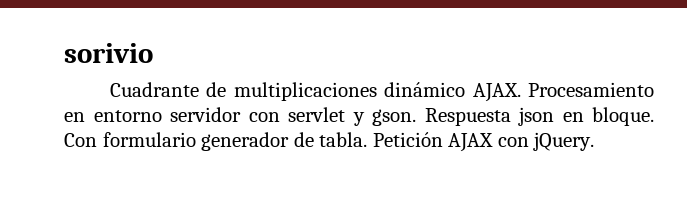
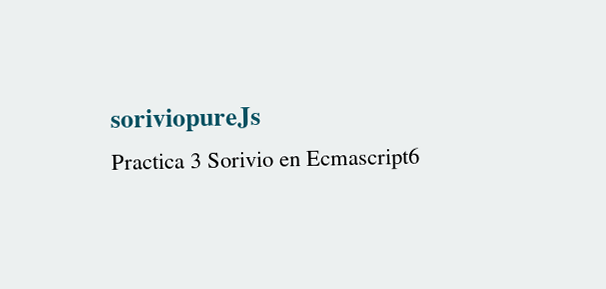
- sorivio
- Cuadrante de multiplicaciones dinámico AJAX. Procesamiento en entorno servidor con servlet y gson. Respuesta json en bloque. Con formulario generador de tabla. Petición AJAX con jQuery.
+ soriviopureJs
+ Practica 3 Sorivio en Ecmascript6

